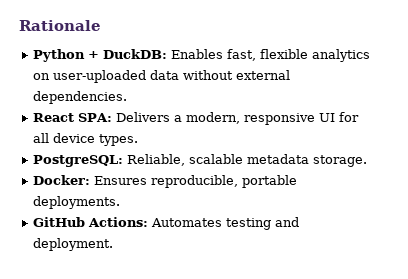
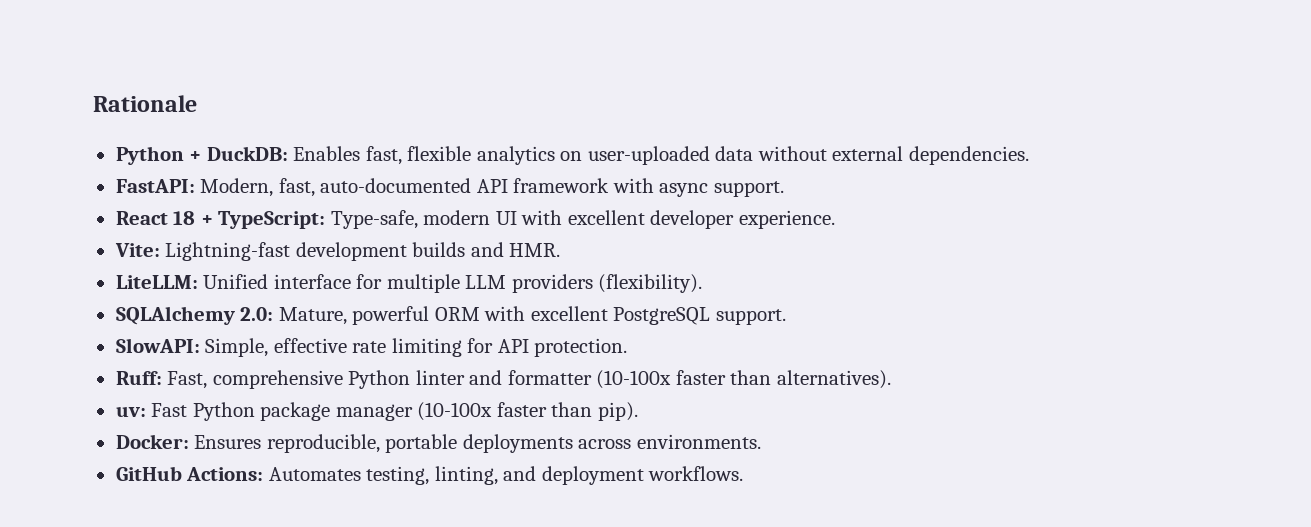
- React SPA: Delivers a modern, responsive UI for all device types.
- PostgreSQL: Reliable, scalable metadata storage.
+ FastAPI: Modern, fast, auto-documented API framework with async support.
+ React 18 + TypeScript: Type-safe, modern UI with excellent developer experience.
+ Vite: Lightning-fast development builds and HMR.
+ LiteLLM: Unified interface for multiple LLM providers (flexibility).
+ SQLAlchemy 2.0: Mature, powerful ORM with excellent PostgreSQL support.
+ SlowAPI: Simple, effective rate limiting for API protection.
+ Ruff: Fast, comprehensive Python linter and formatter (10-100x faster than alternatives).
+ uv: Fast Python package manager (10-100x faster than pip).
- Docker: Ensures reproducible, portable deployments.
+ Docker: Ensures reproducible, portable deployments across environments.
- GitHub Actions: Automates testing and deployment.
+ GitHub Actions: Automates testing, linting, and deployment workflows.

